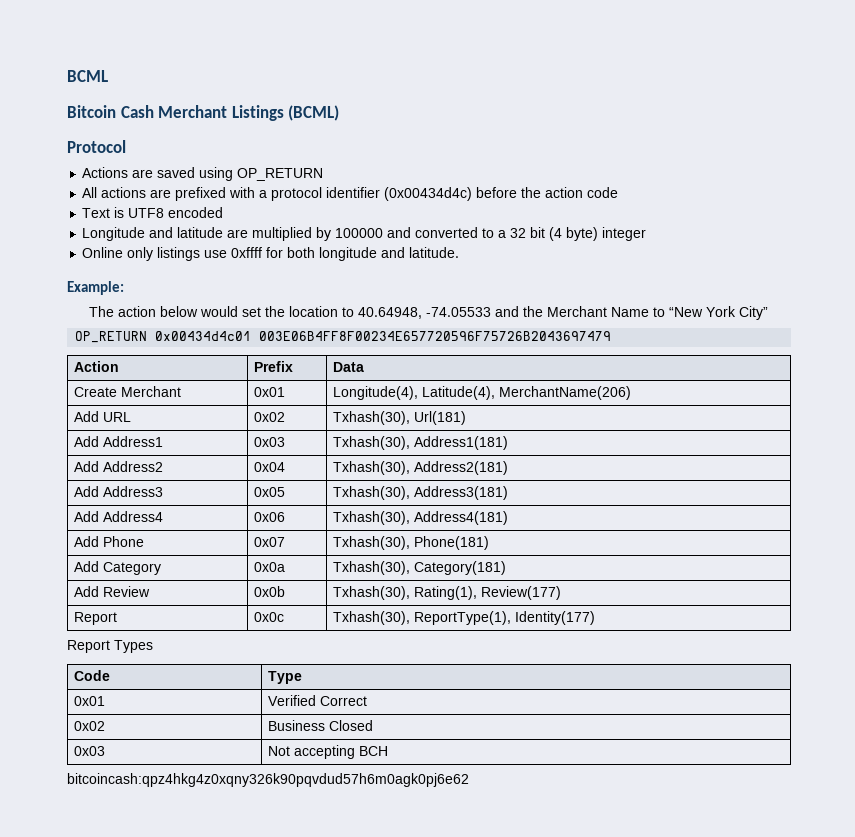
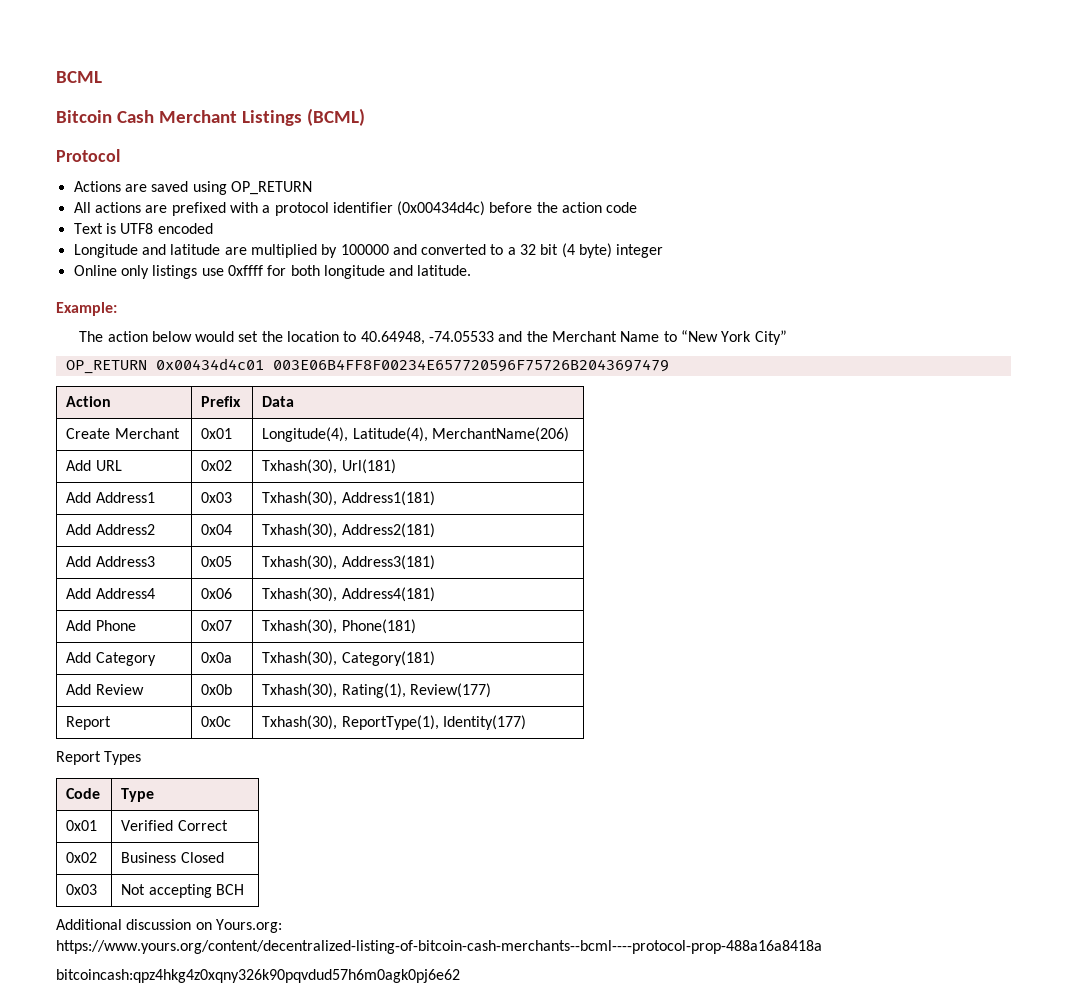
+ Additional discussion on Yours.org: https://www.yours.org/content/decentralized-listing-of-bitcoin-cash-merchants--bcml----protocol-prop-488a16a8418a

